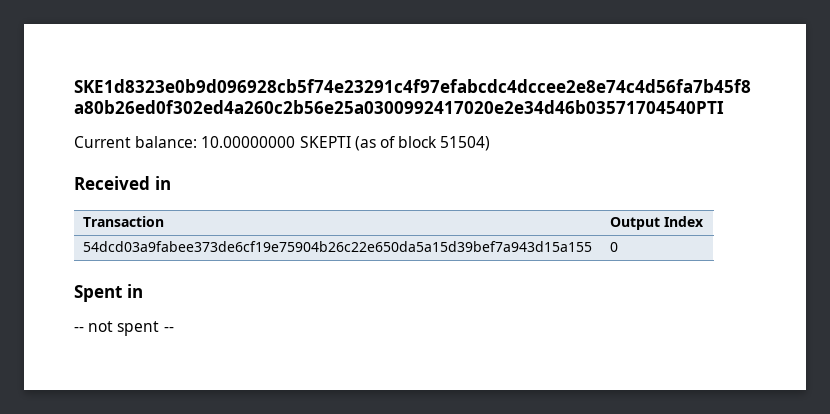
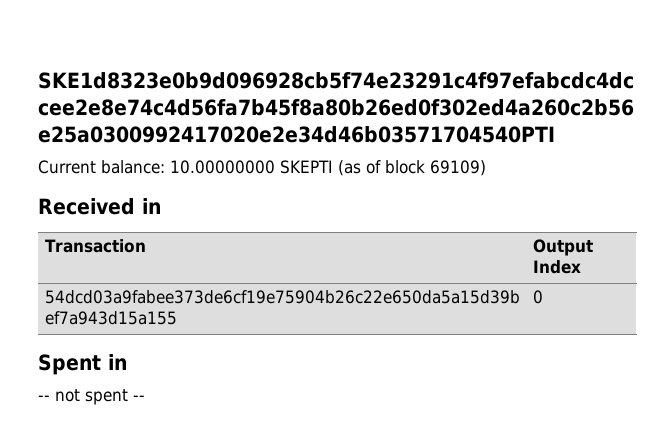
- Current balance: 10.00000000 SKEPTI (as of block 51504)
+ Current balance: 10.00000000 SKEPTI (as of block 69109)

